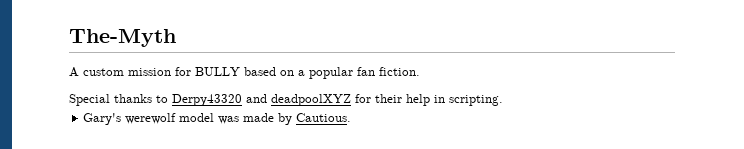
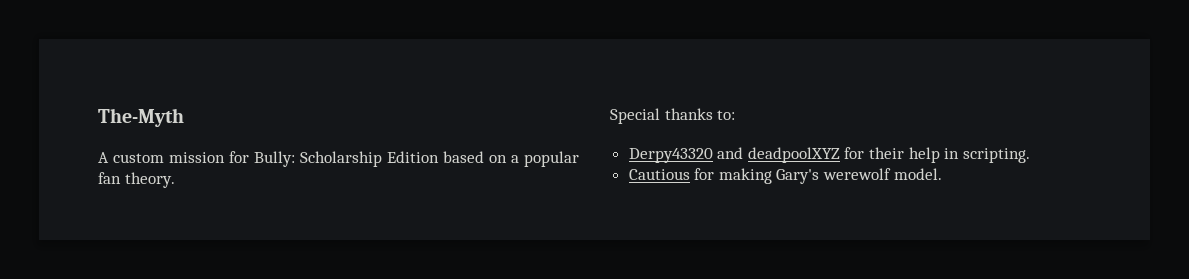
- A custom mission for BULLY based on a popular fan fiction.
+ A custom mission for Bully: Scholarship Edition based on a popular fan theory.
- Special thanks to Derpy43320 and deadpoolXYZ for their help in scripting.
+ Special thanks to:
+ Derpy43320 and deadpoolXYZ for their help in scripting.
- Gary's werewolf model was made by Cautious.
+ Cautious for making Gary's werewolf model.

